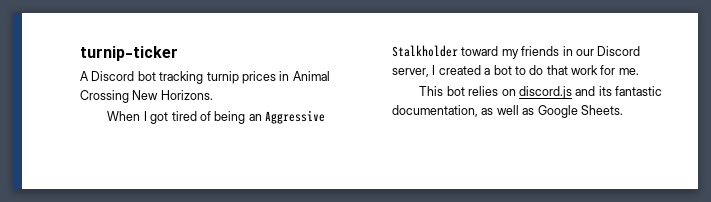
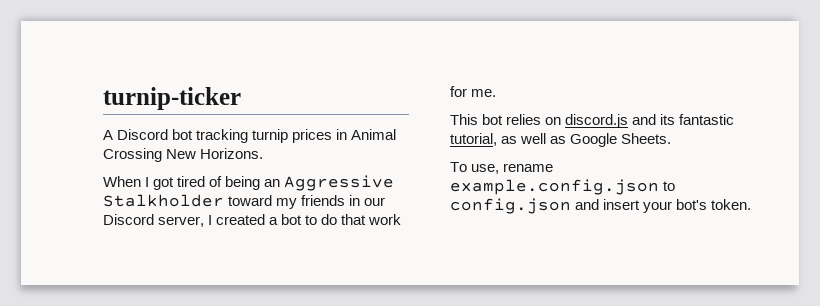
- This bot relies on discord.js and its fantastic documentation, as well as Google Sheets.
+ This bot relies on discord.js and its fantastic tutorial, as well as Google Sheets.
+ To use, rename example.config.json to config.json and insert your bot's token.

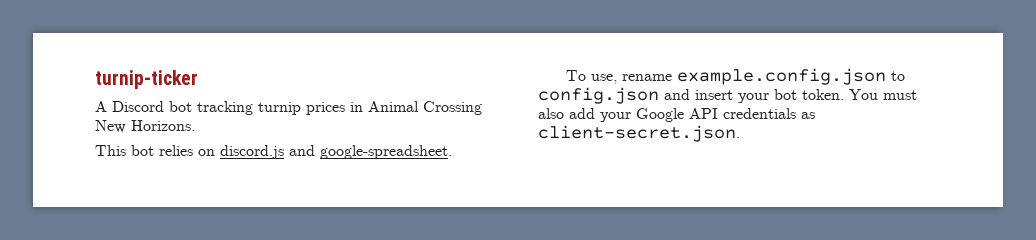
- When I got tired of being an Aggressive Stalkholder toward my friends in our Discord server, I created a bot to do that work for me.
- This bot relies on discord.js and its fantastic tutorial, as well as Google Sheets.
+ This bot relies on discord.js and google-spreadsheet.
- To use, rename example.config.json to config.json and insert your bot's token.
+ To use, rename example.config.json to config.json and insert your bot token. You must also add your Google API credentials as client-secret.json.

